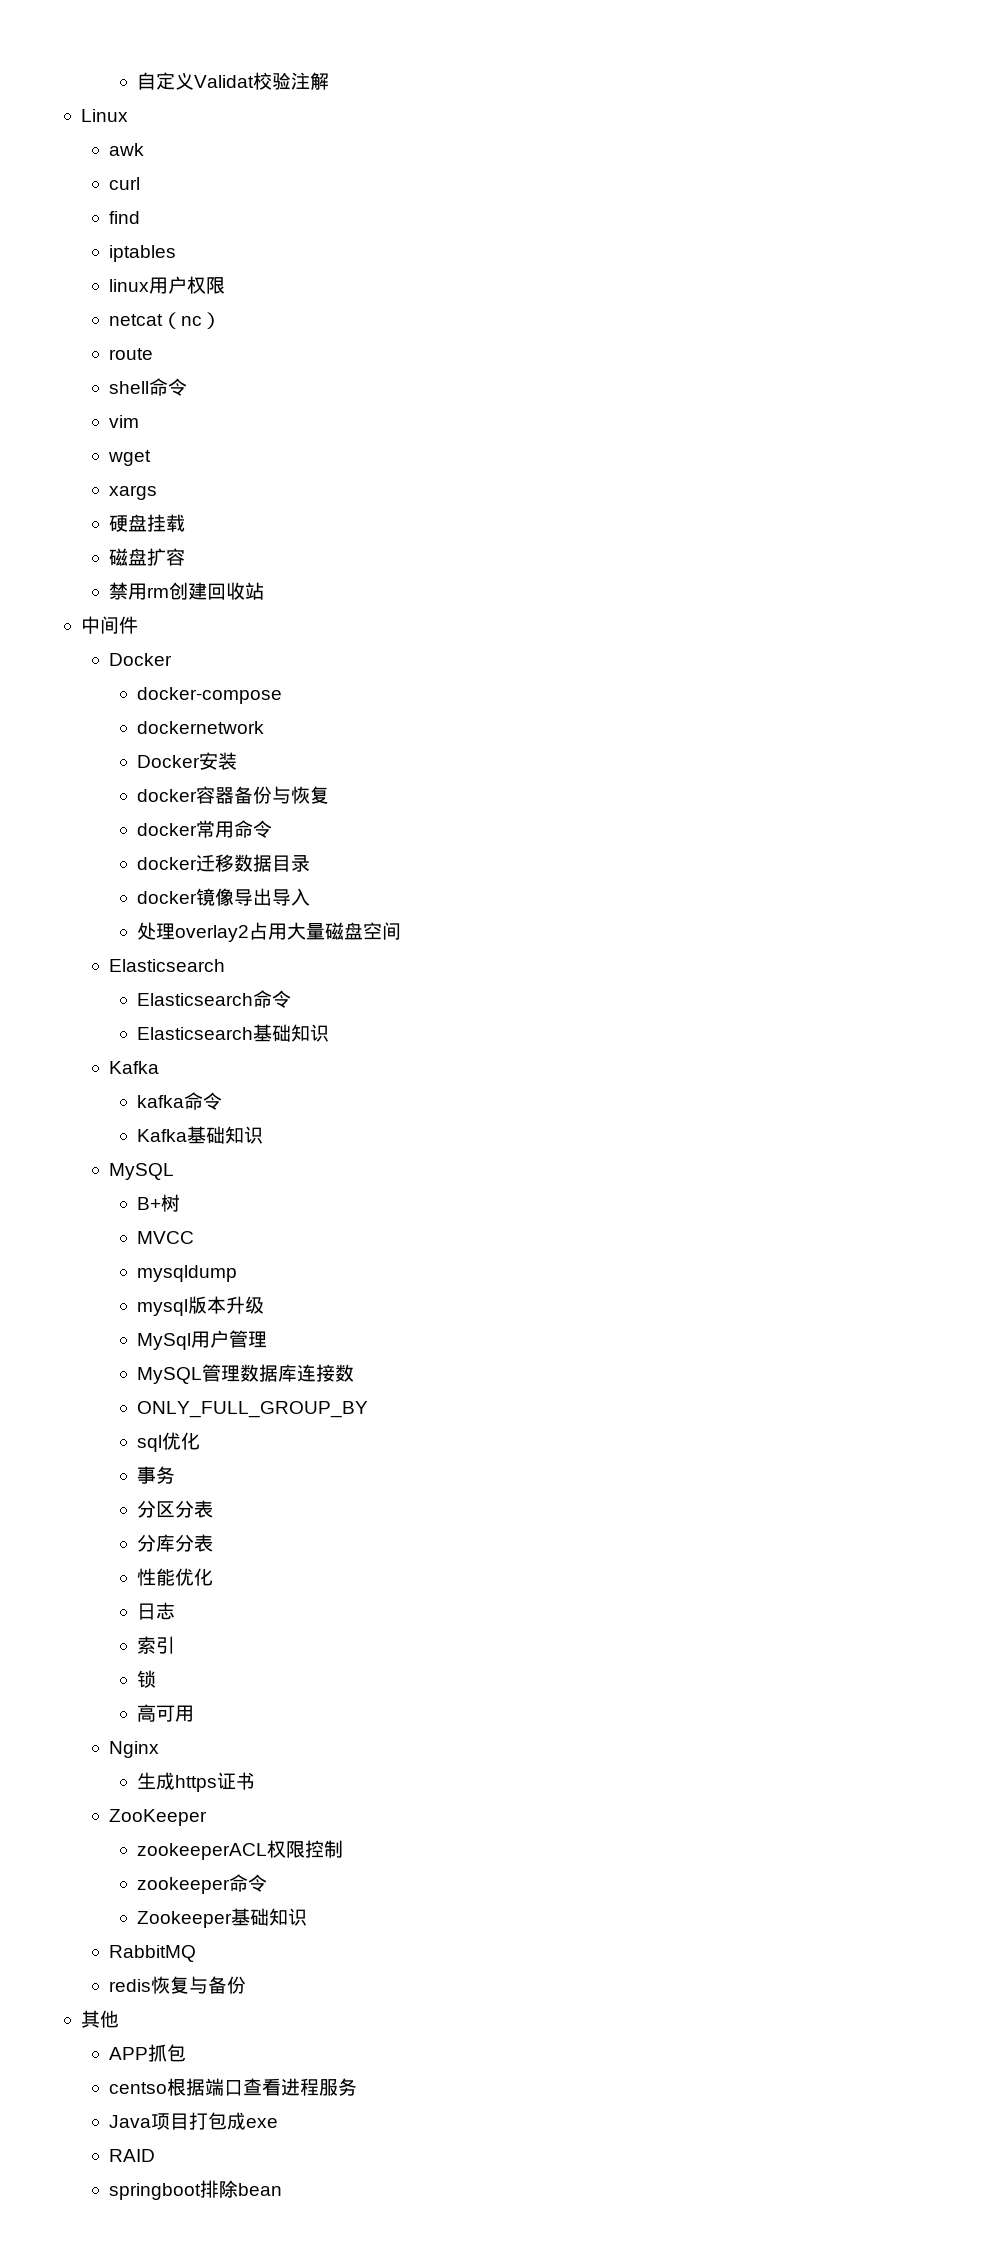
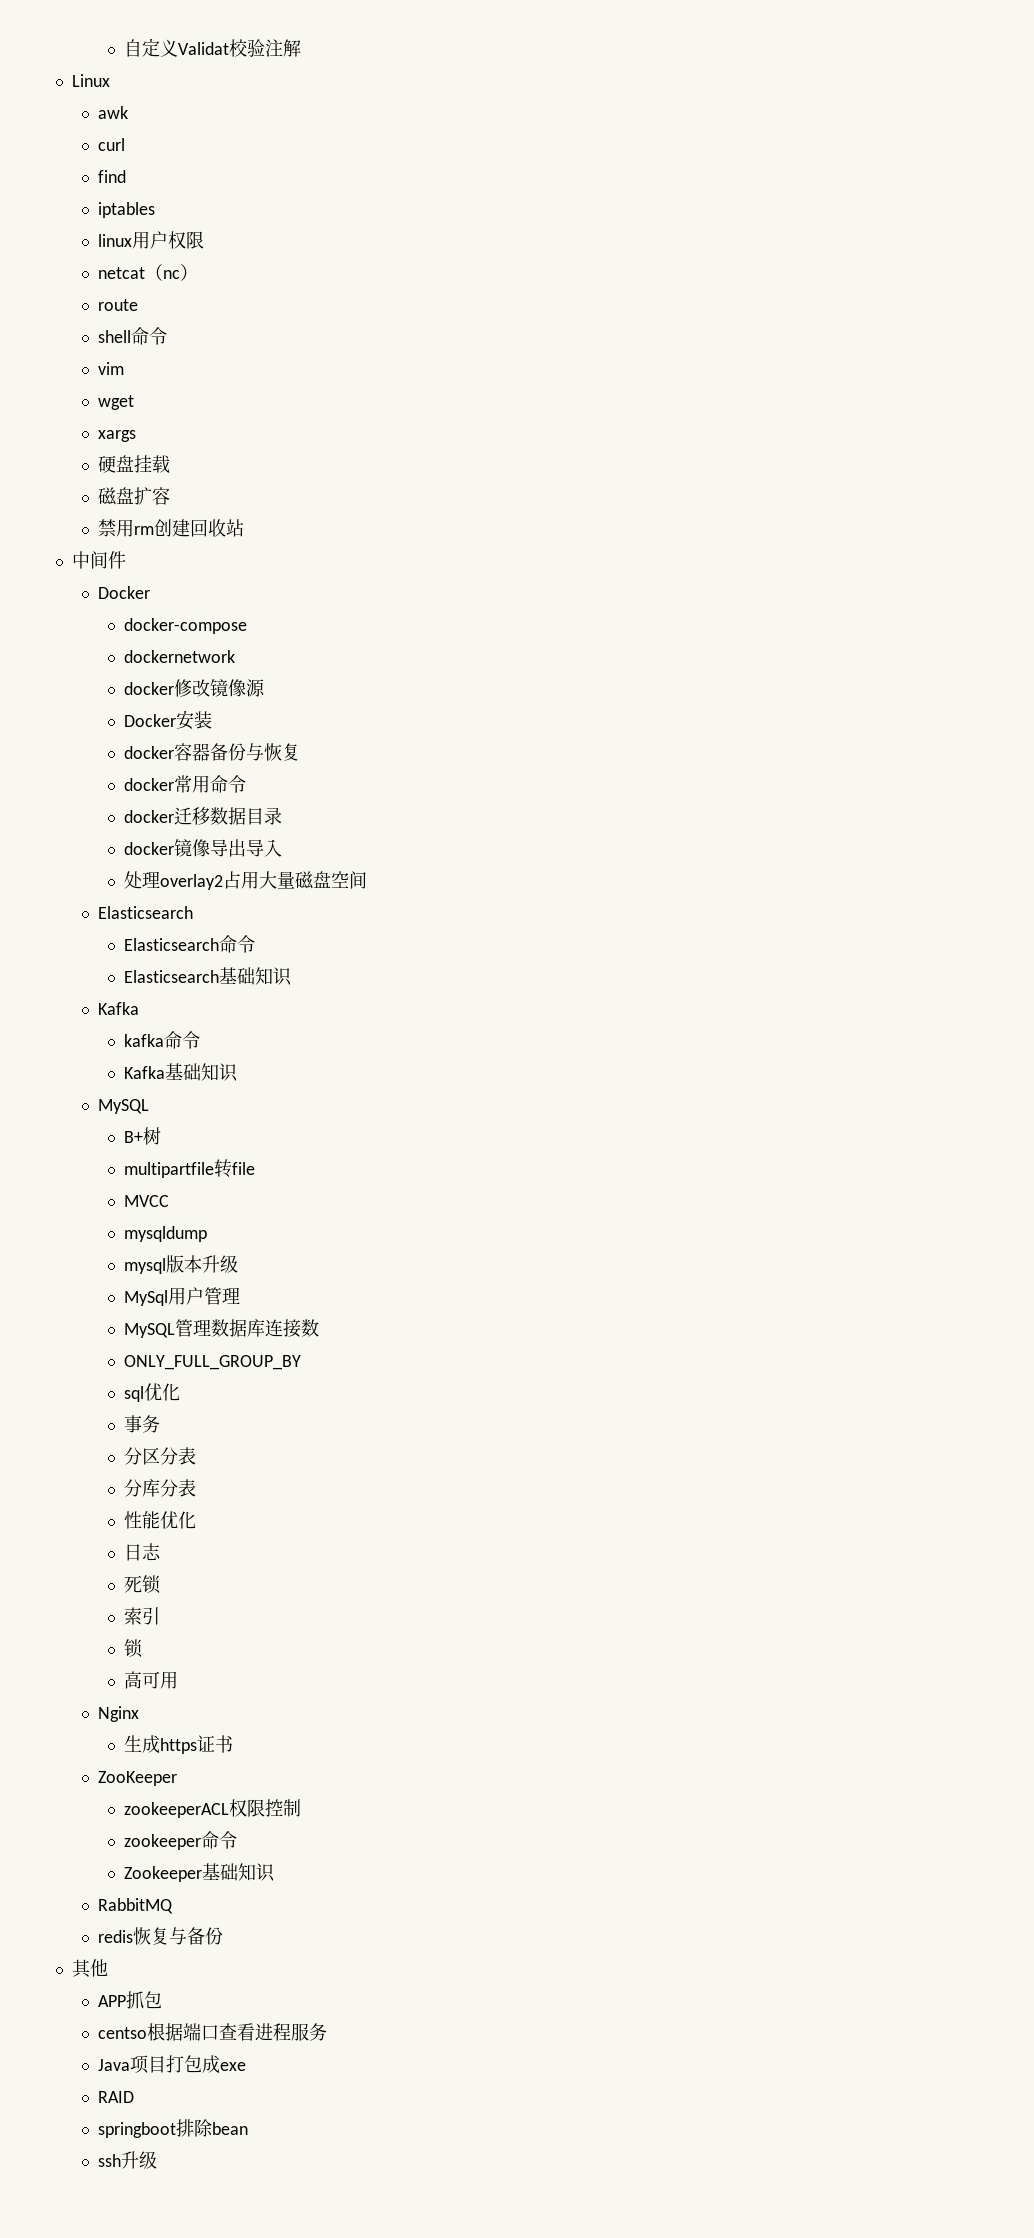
+ docker修改镜像源
+ multipartfile转file
+ 死锁
+ ssh升级

